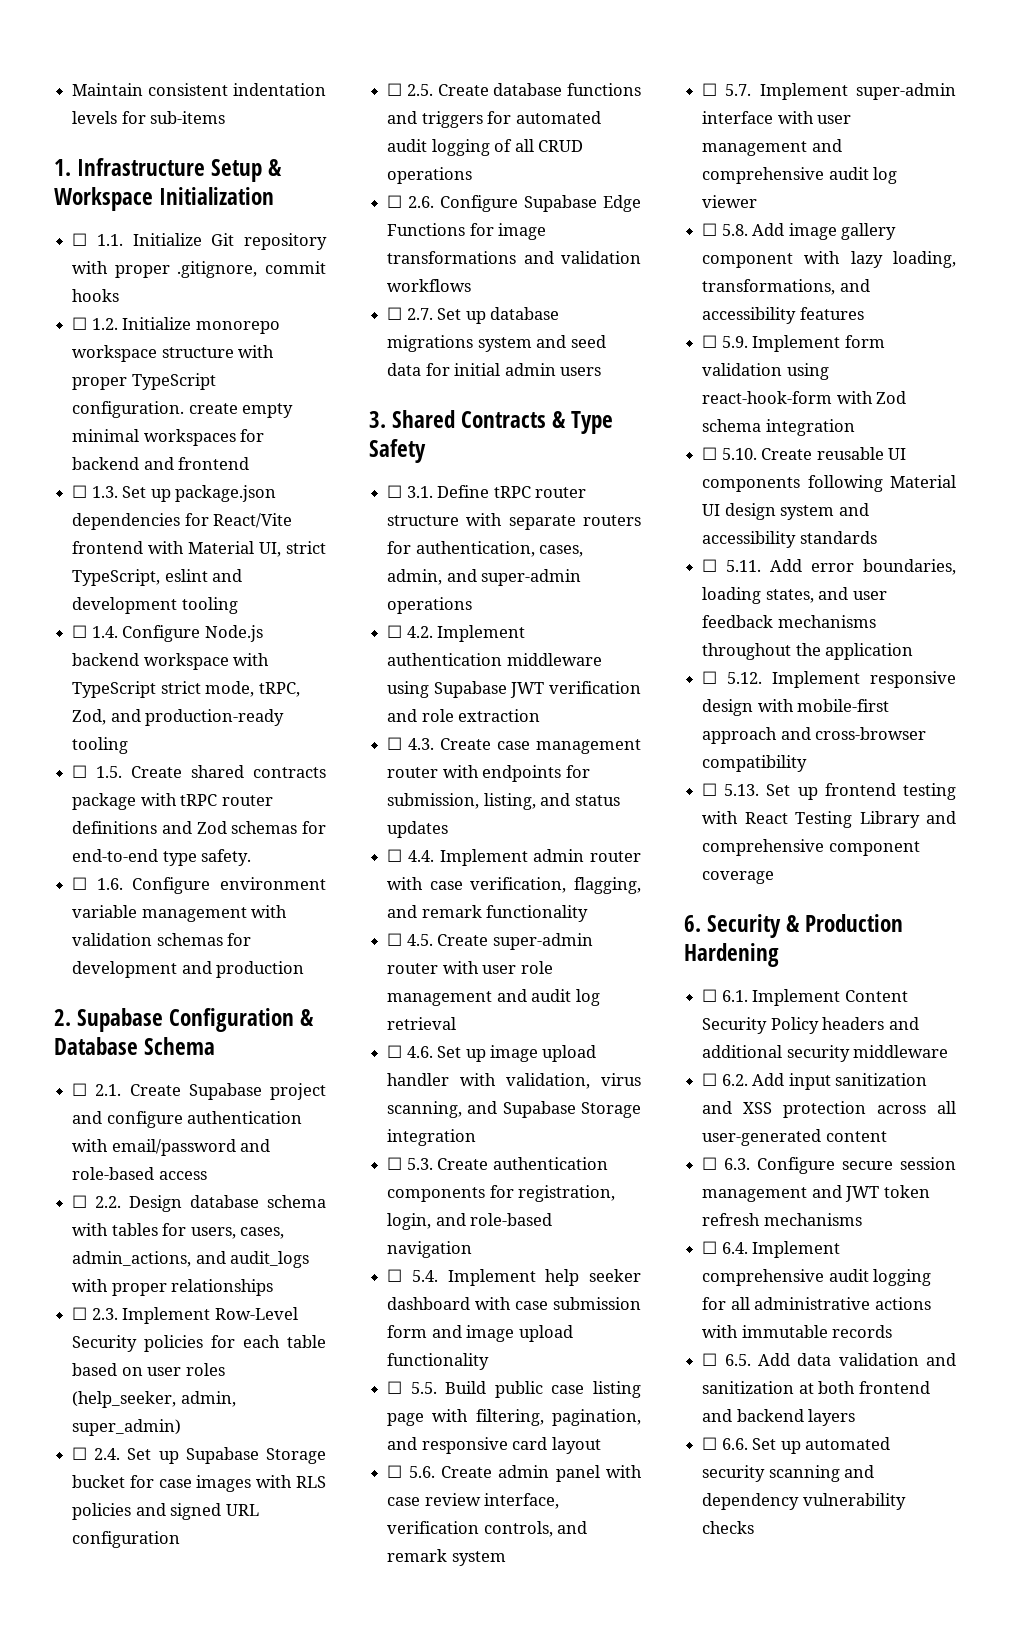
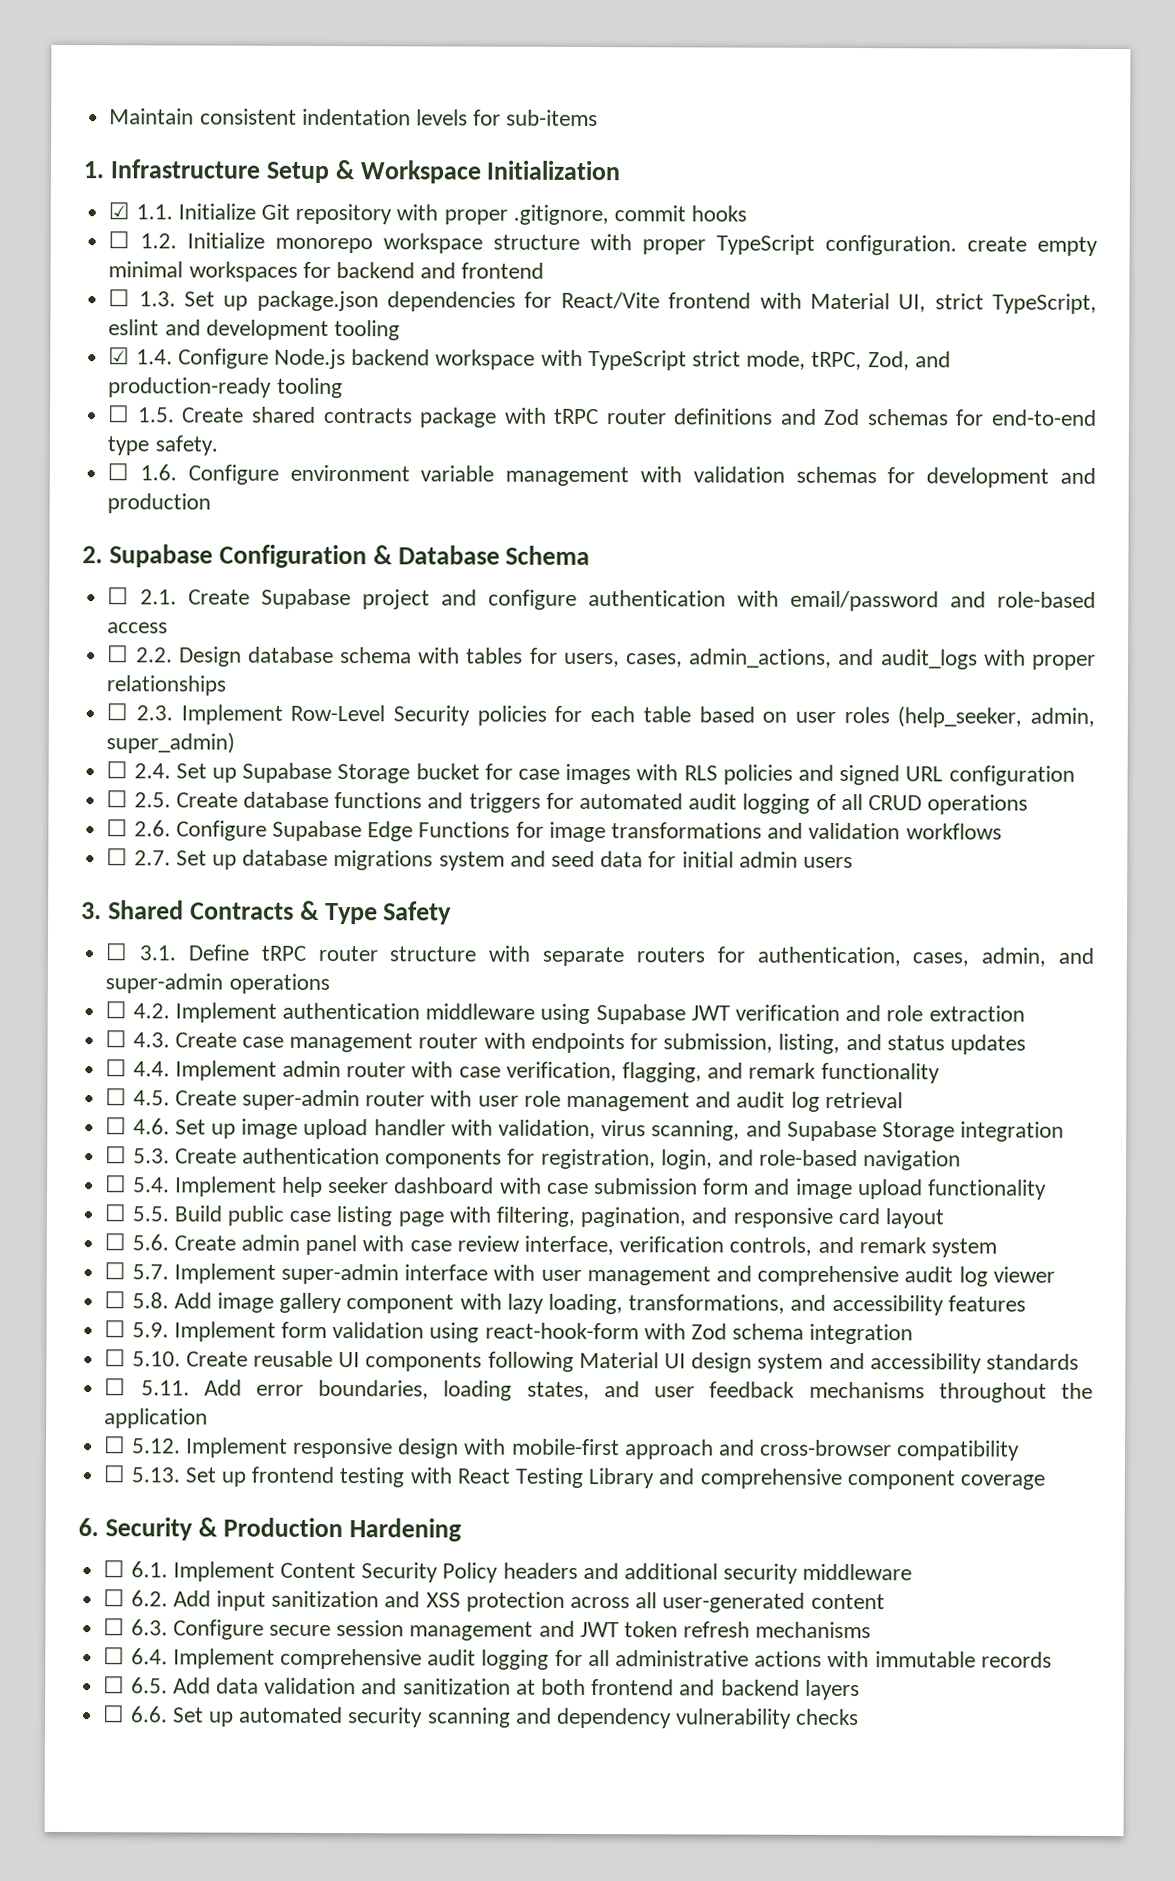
- ☐ 1.1. Initialize Git repository with proper .gitignore, commit hooks
+ ☑ 1.1. Initialize Git repository with proper .gitignore, commit hooks
- ☐ 1.4. Configure Node.js backend workspace with TypeScript strict mode, tRPC, Zod, and production-ready tooling
+ ☑ 1.4. Configure Node.js backend workspace with TypeScript strict mode, tRPC, Zod, and production-ready tooling

